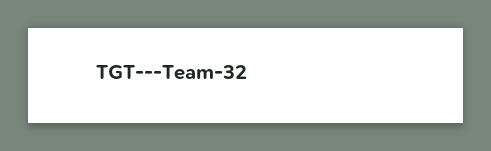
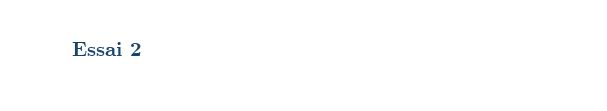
- TGT---Team-32
+ Essai 2

